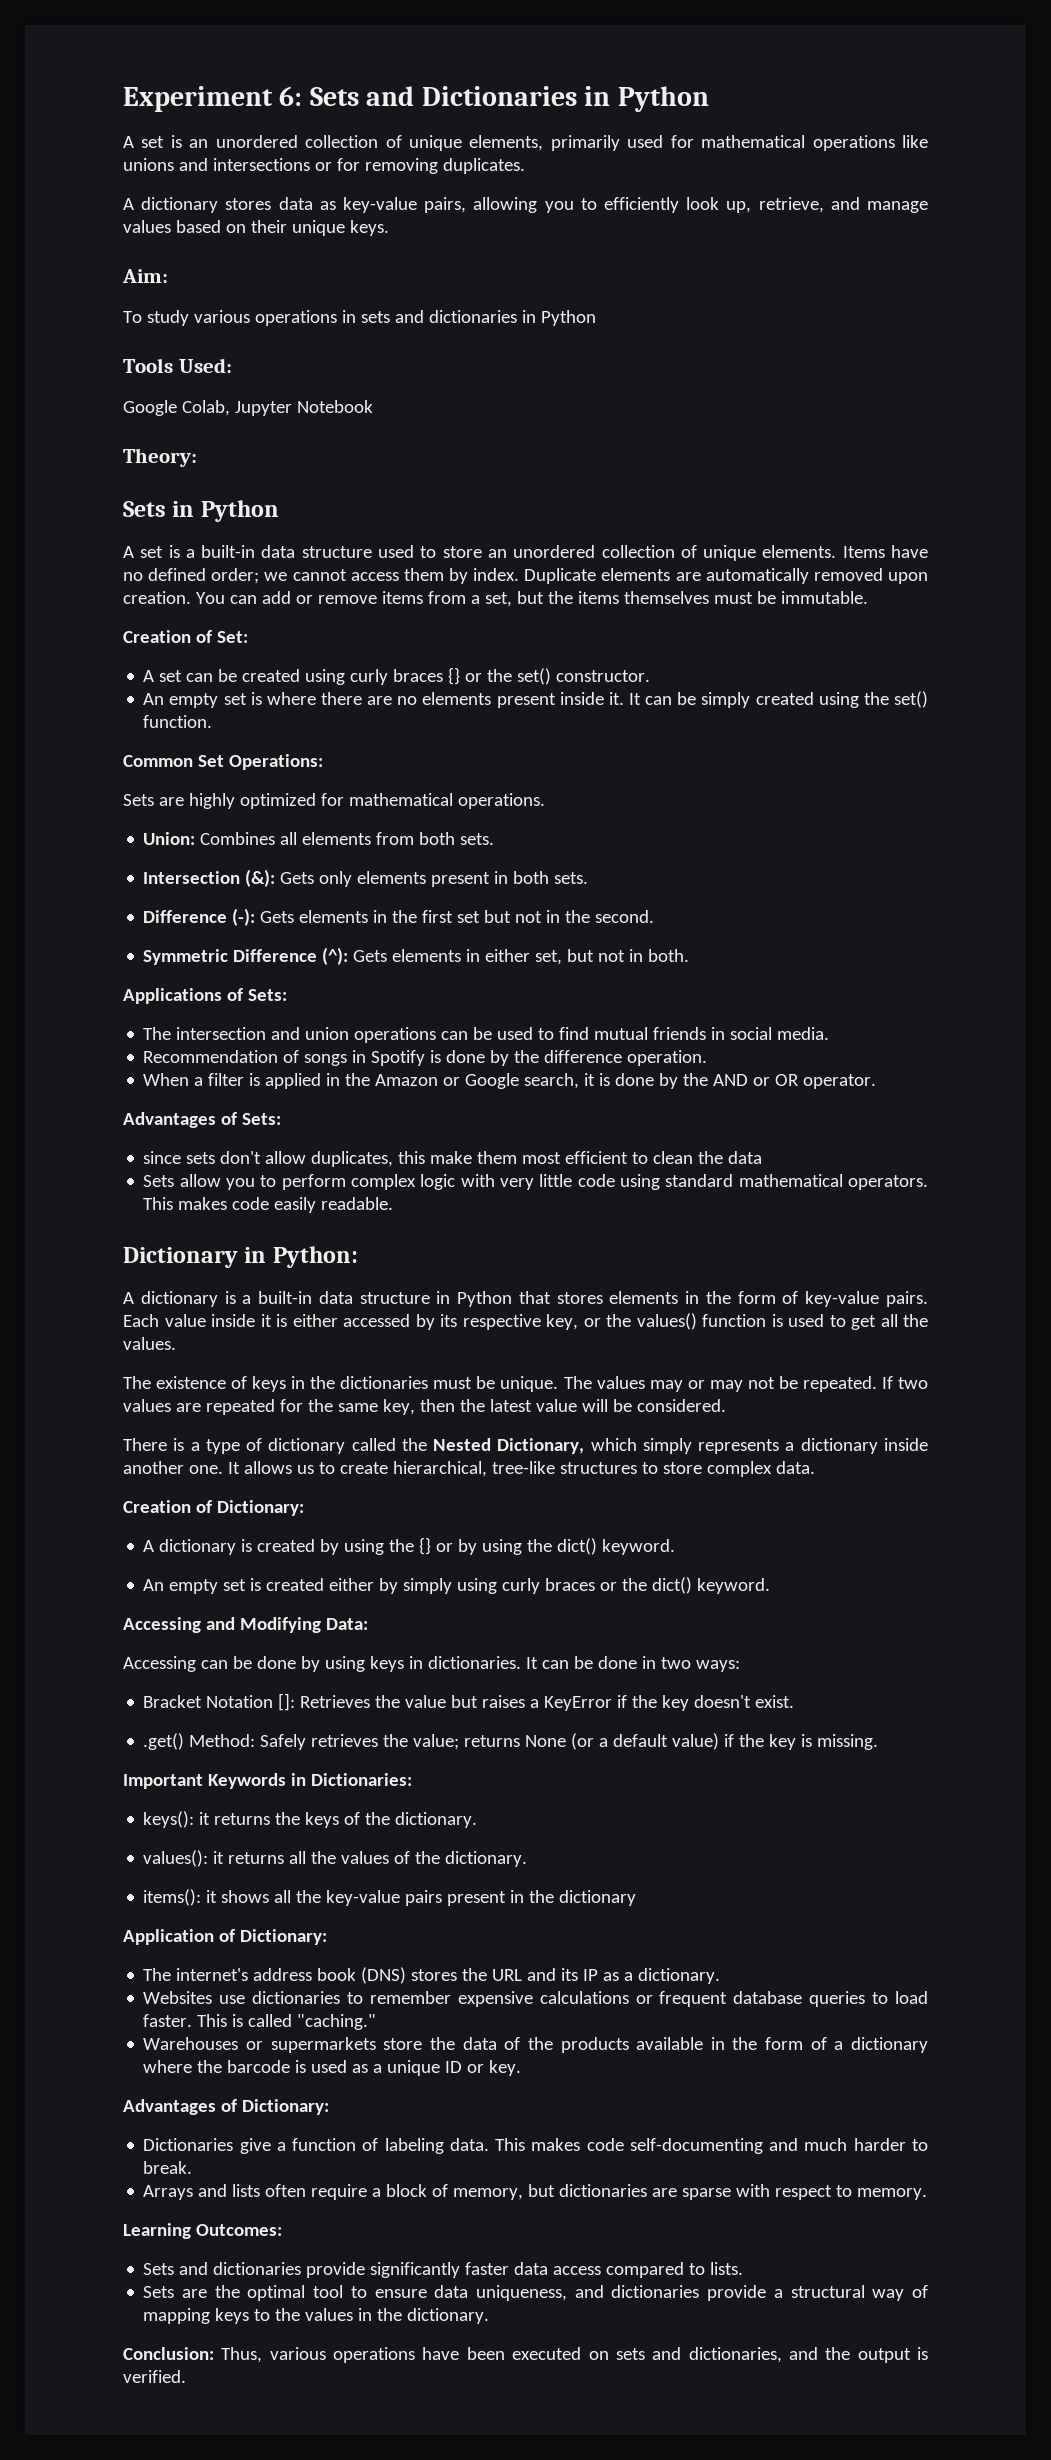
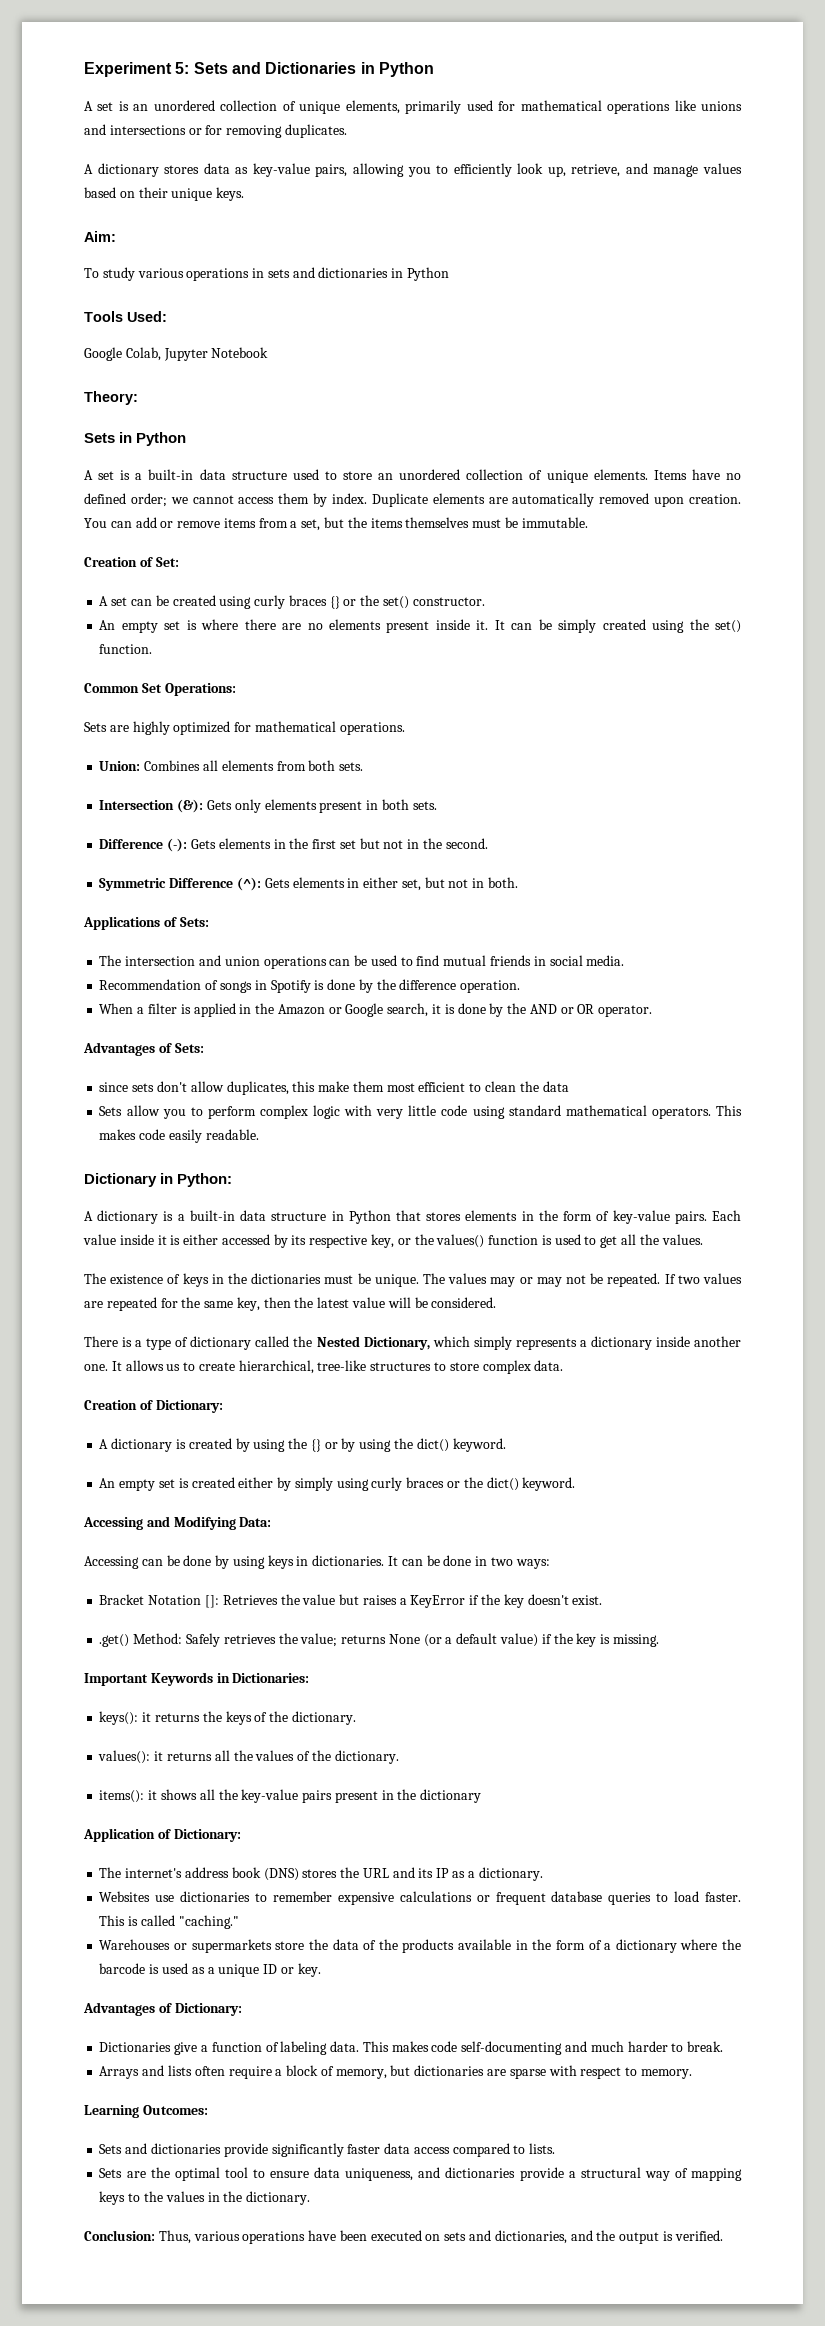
- Experiment 6: Sets and Dictionaries in Python
+ Experiment 5: Sets and Dictionaries in Python

